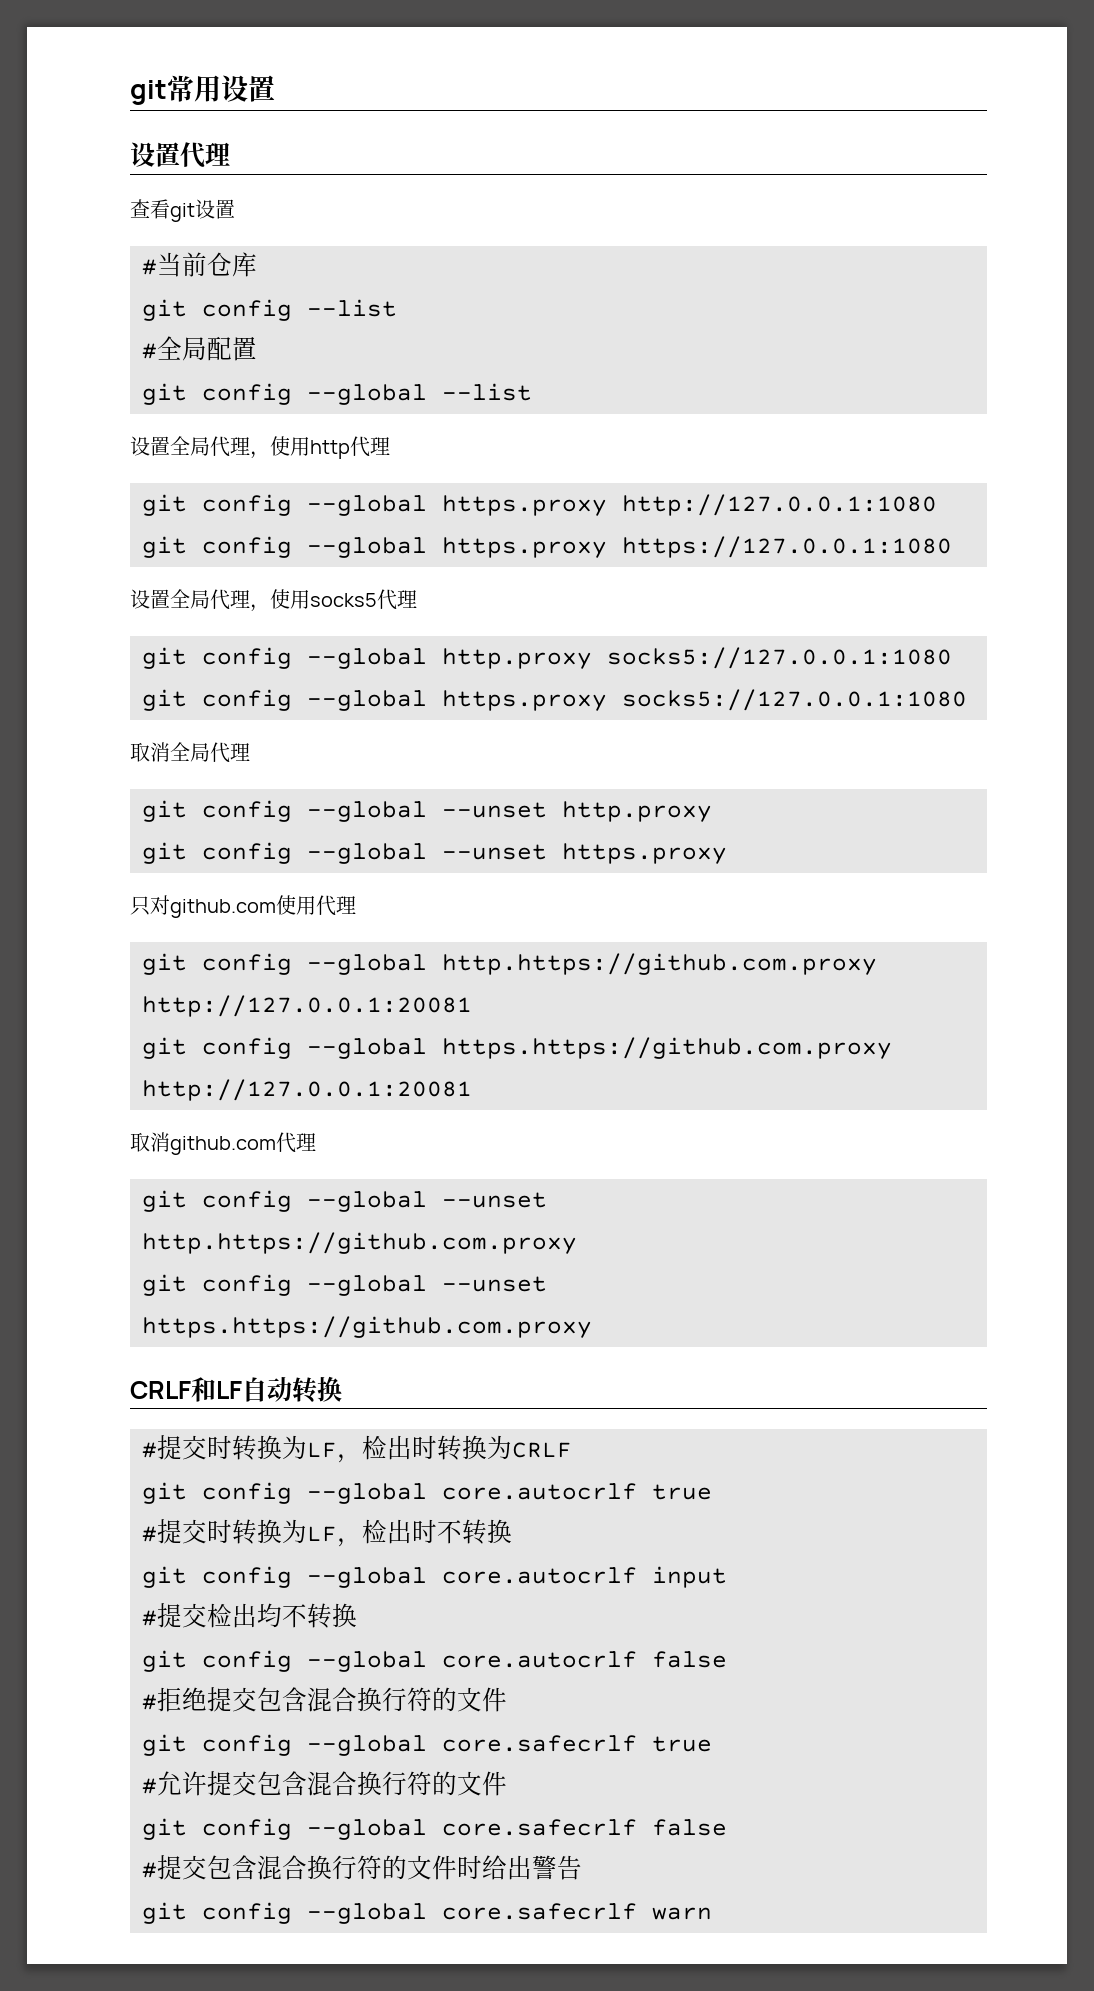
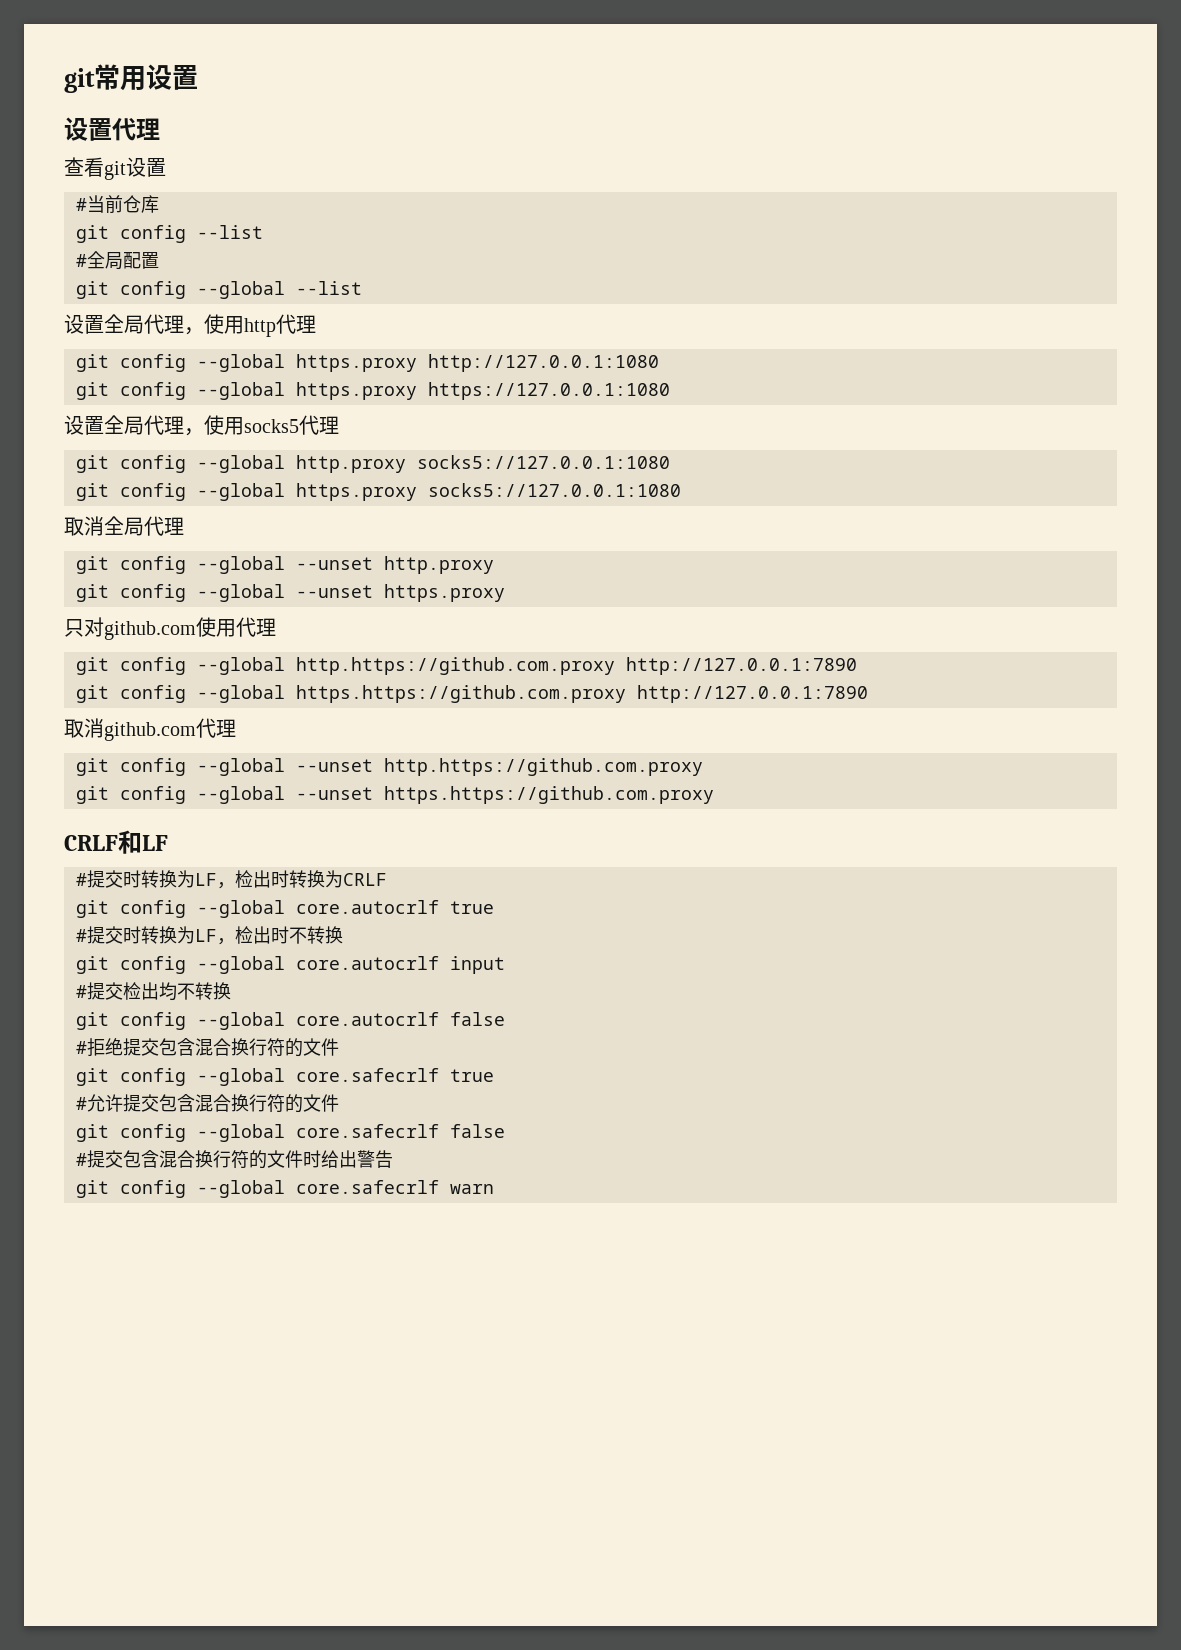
- git config --global http.https://github.com.proxy http://127.0.0.1:20081
+ git config --global http.https://github.com.proxy http://127.0.0.1:7890
- git config --global https.https://github.com.proxy http://127.0.0.1:20081
+ git config --global https.https://github.com.proxy http://127.0.0.1:7890
- CRLF和LF自动转换
+ CRLF和LF

